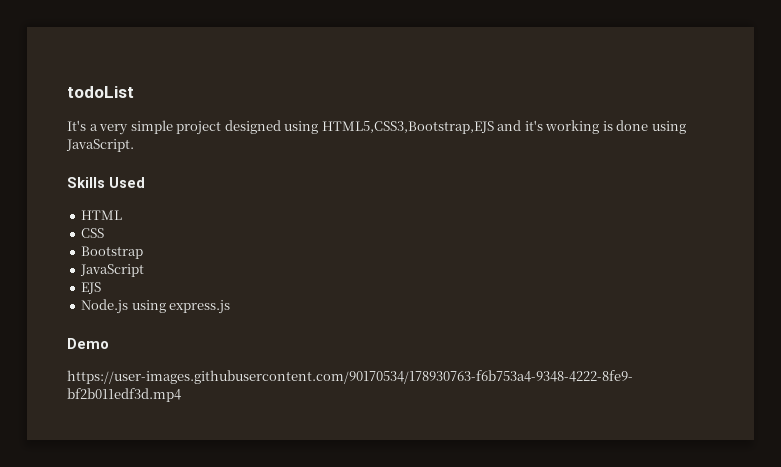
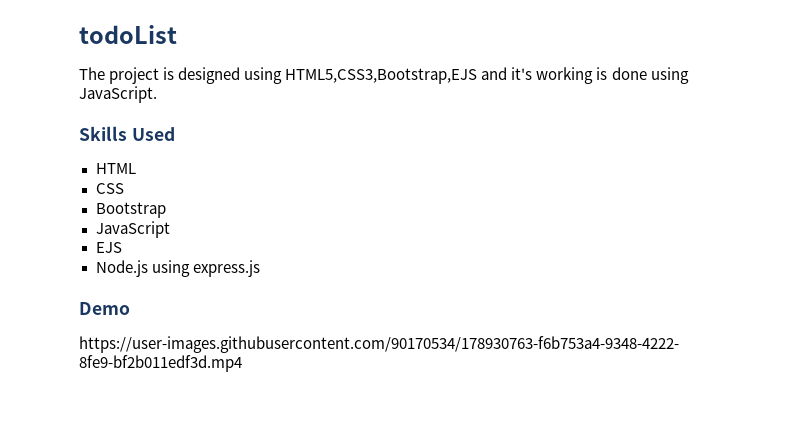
- It's a very simple project designed using HTML5,CSS3,Bootstrap,EJS and it's working is done using JavaScript.
+ The project is designed using HTML5,CSS3,Bootstrap,EJS and it's working is done using JavaScript.

